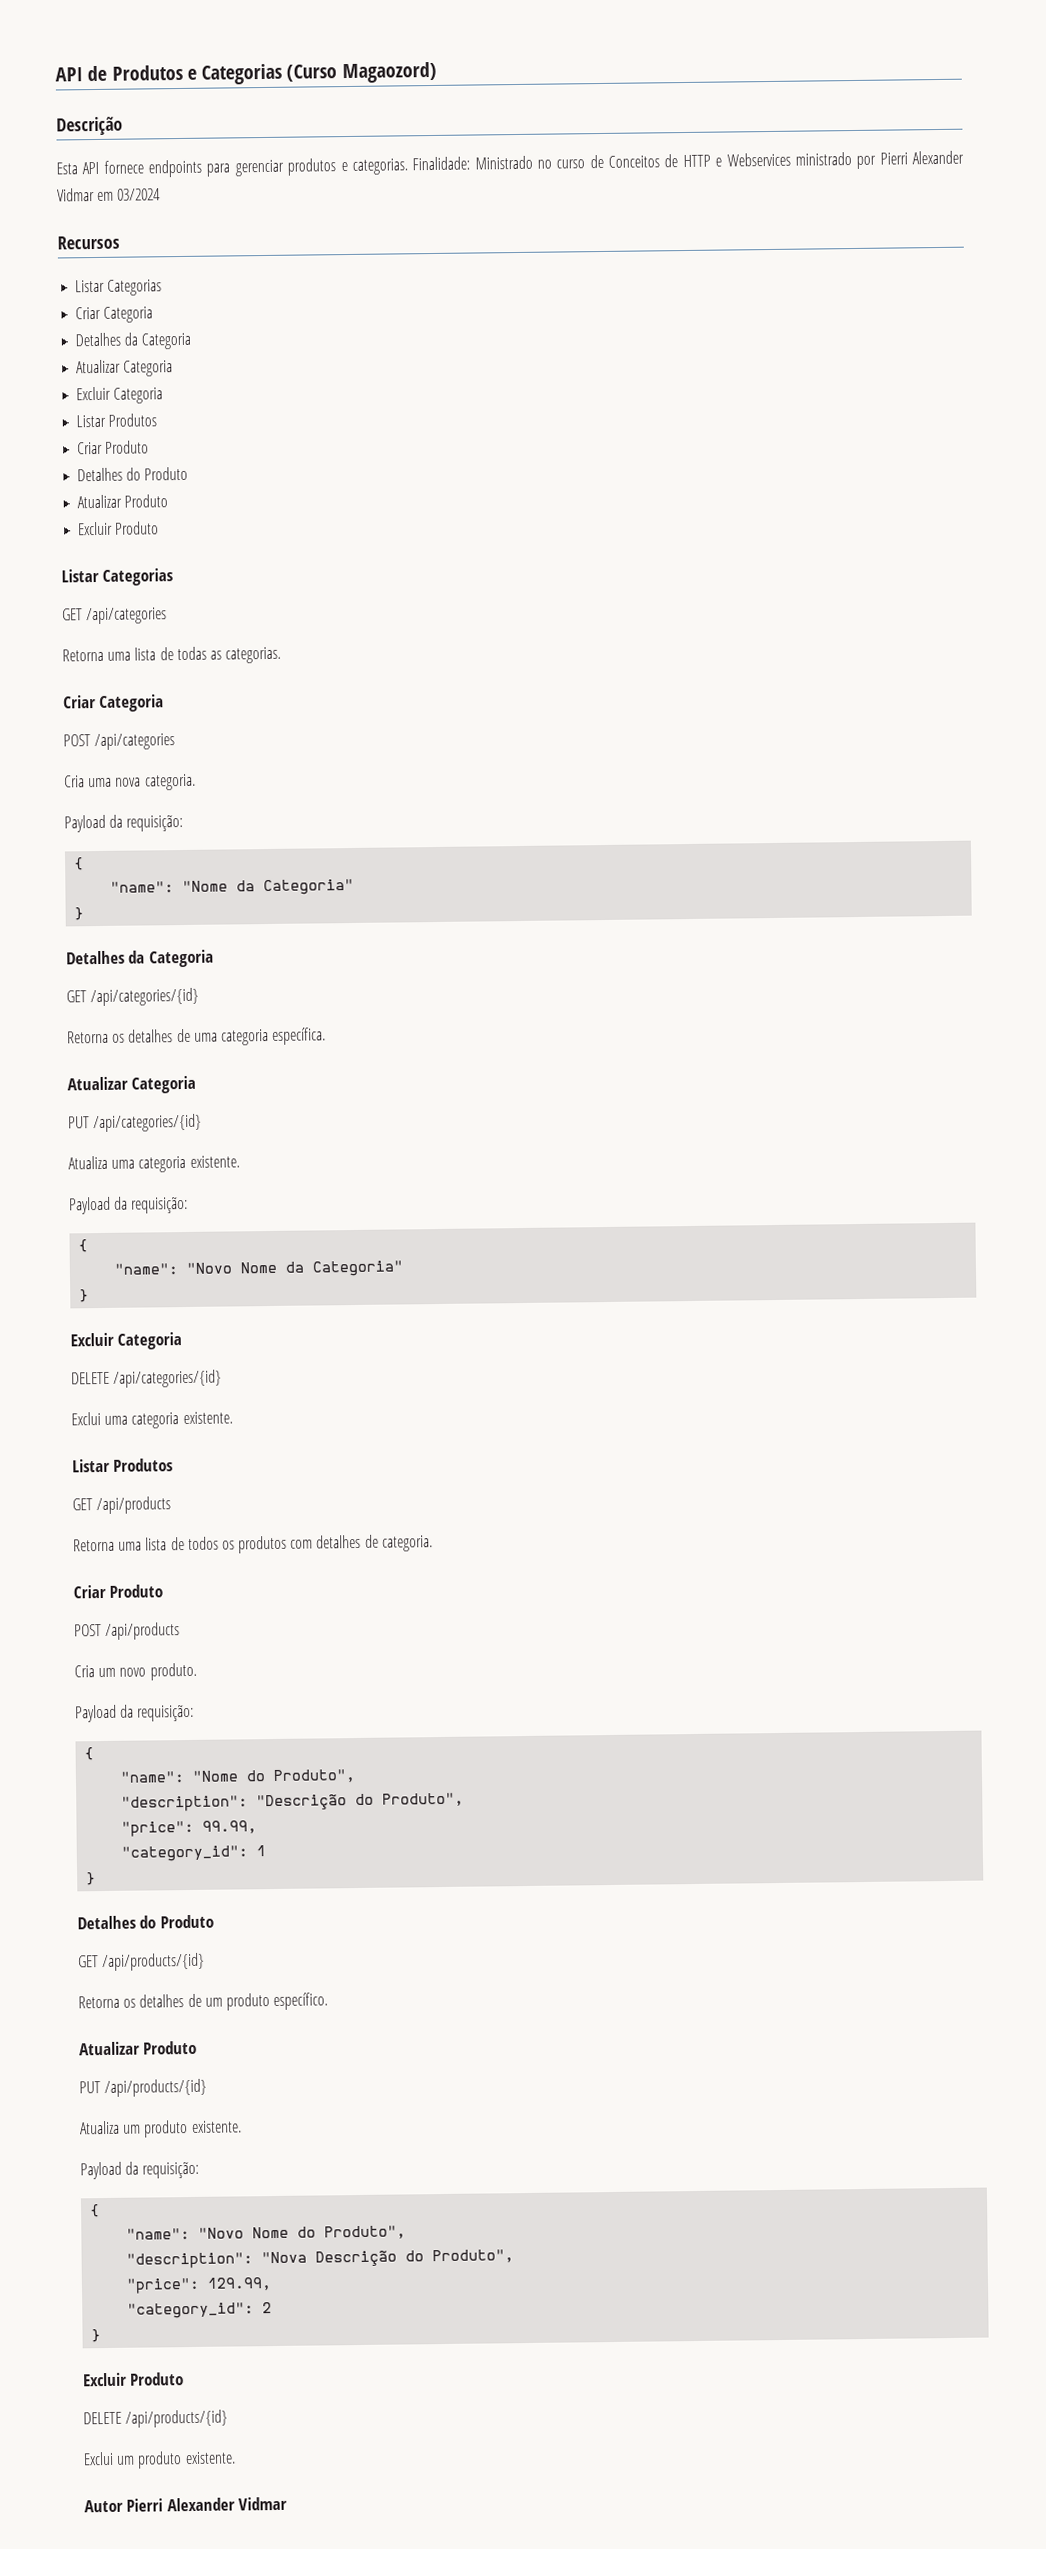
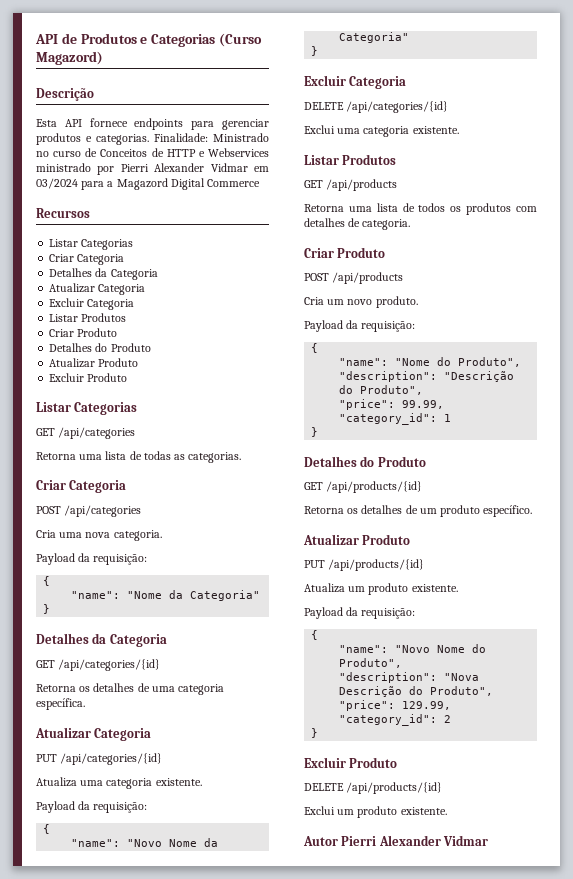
- API de Produtos e Categorias (Curso Magaozord)
+ API de Produtos e Categorias (Curso Magazord)
- Finalidade: Ministrado no curso de Conceitos de HTTP e Webservices ministrado por Pierri Alexander Vidmar em 03/2024
+ Finalidade: Ministrado no curso de Conceitos de HTTP e Webservices ministrado por Pierri Alexander Vidmar em 03/2024 para a Magazord Digital Commerce

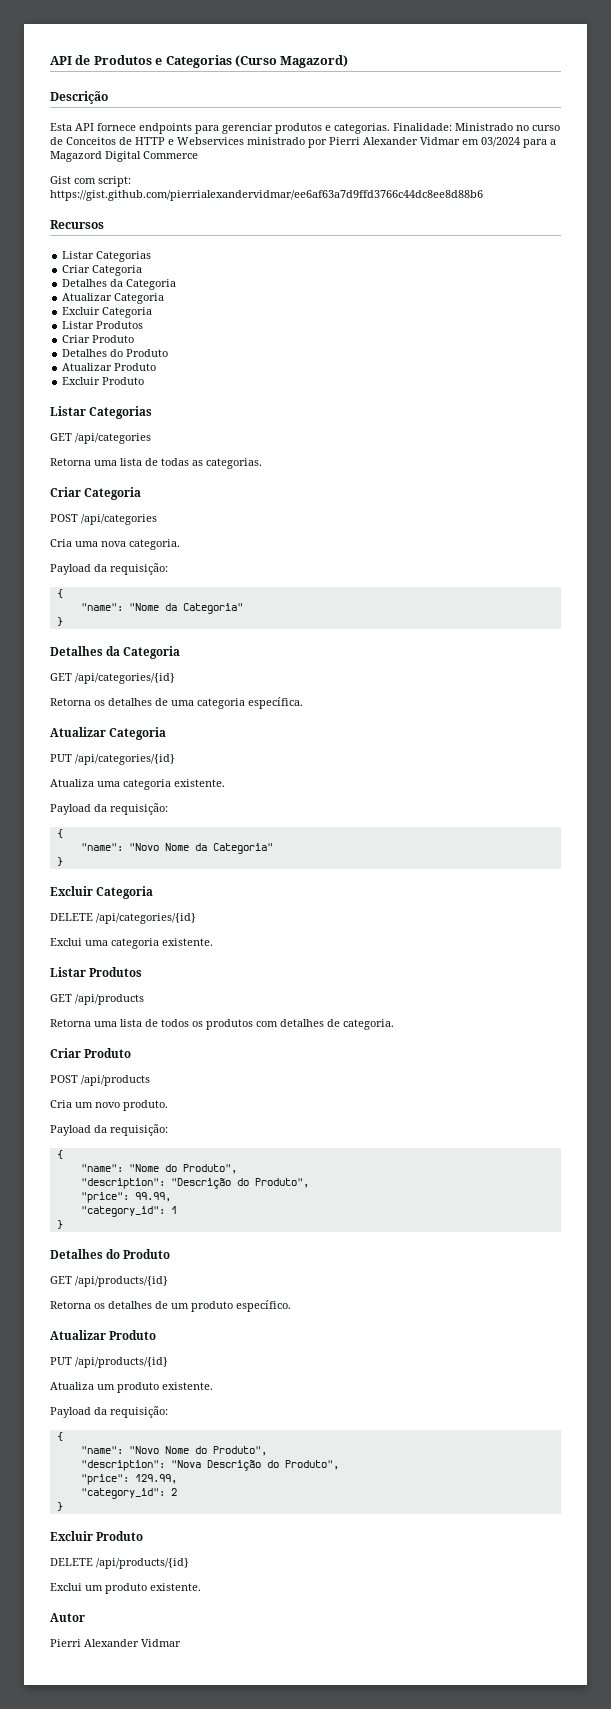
+ Gist com script: https://gist.github.com/pierrialexandervidmar/ee6af63a7d9ffd3766c44dc8ee8d88b6
- Autor Pierri Alexander Vidmar
+ Autor
+ Pierri Alexander Vidmar

